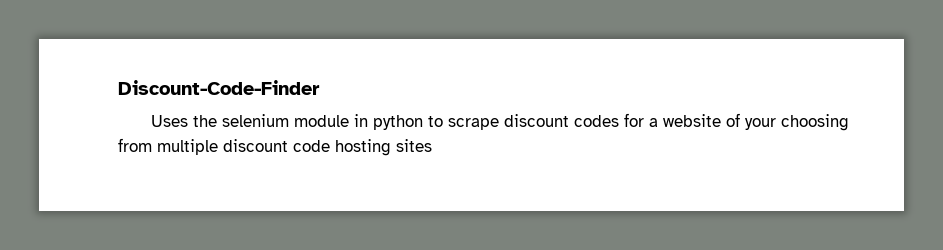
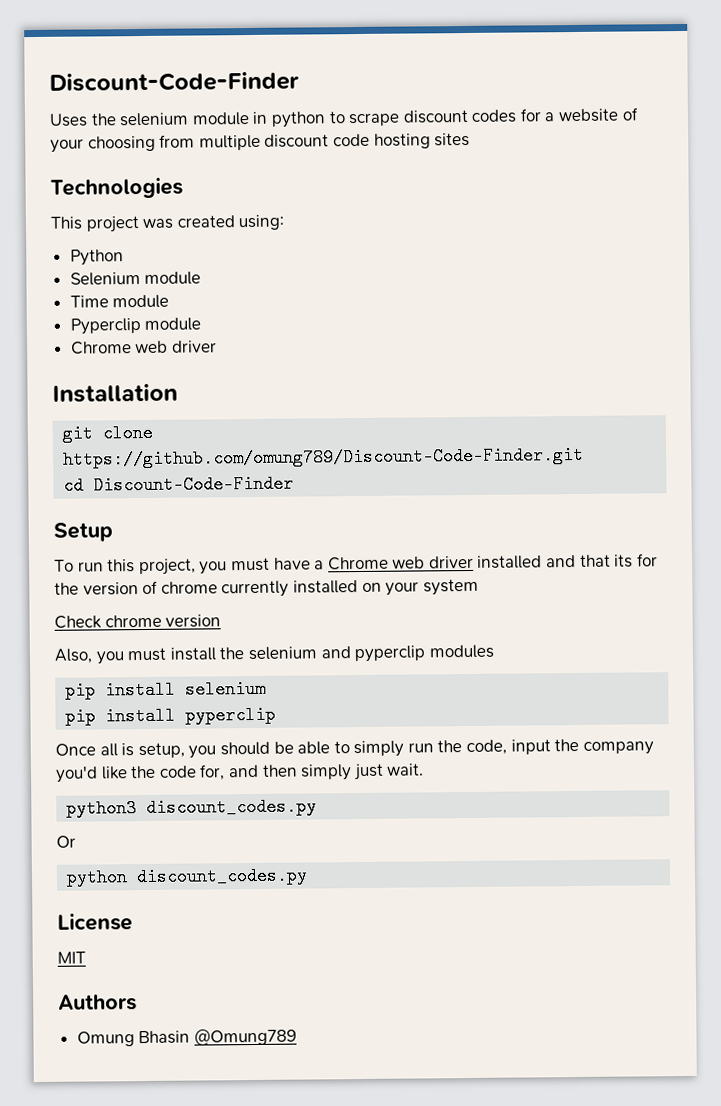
+ Technologies
+ This project was created using:
+ Python
+ Selenium module
+ Time module
+ Pyperclip module
+ Chrome web driver
+ Installation
+ git clone https://github.com/omung789/Discount-Code-Finder.git
+ cd Discount-Code-Finder
+ Setup
+ To run this project, you must have a Chrome web driver installed and that its for the version of chrome currently installed on your system
+ Check chrome version
+ Also, you must install the selenium and pyperclip modules
+ pip install selenium
+ pip install pyperclip
+ Once all is setup, you should be able to simply run the code, input the company you'd like the code for, and then simply just wait.
+ python3 discount_codes.py
+ Or
+ python discount_codes.py
+ License
+ MIT
+ Authors
+ Omung Bhasin @Omung789

